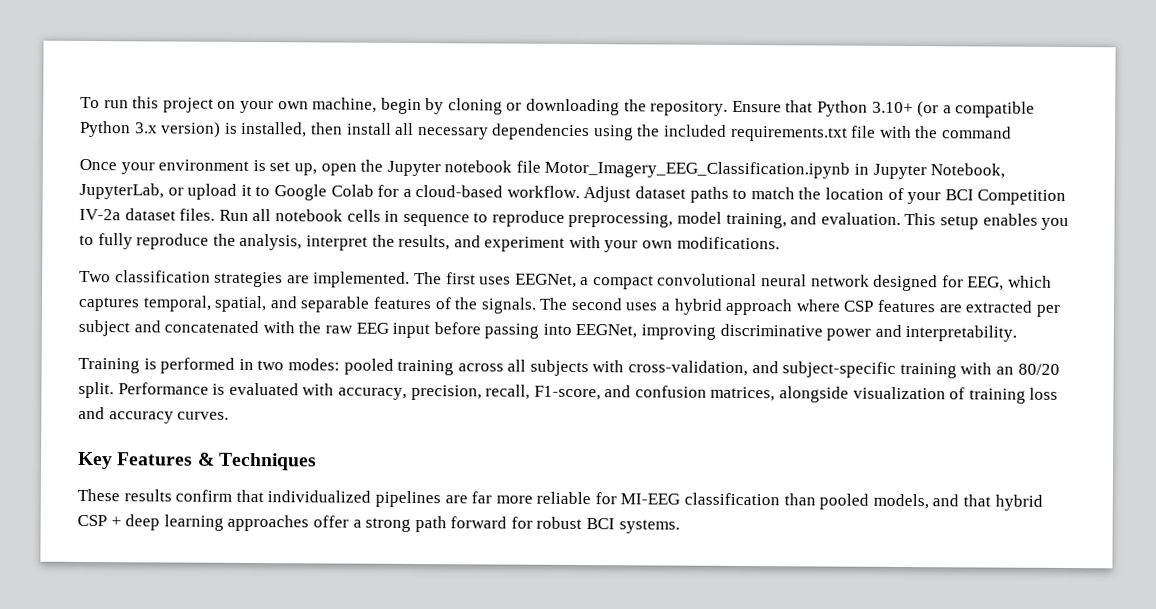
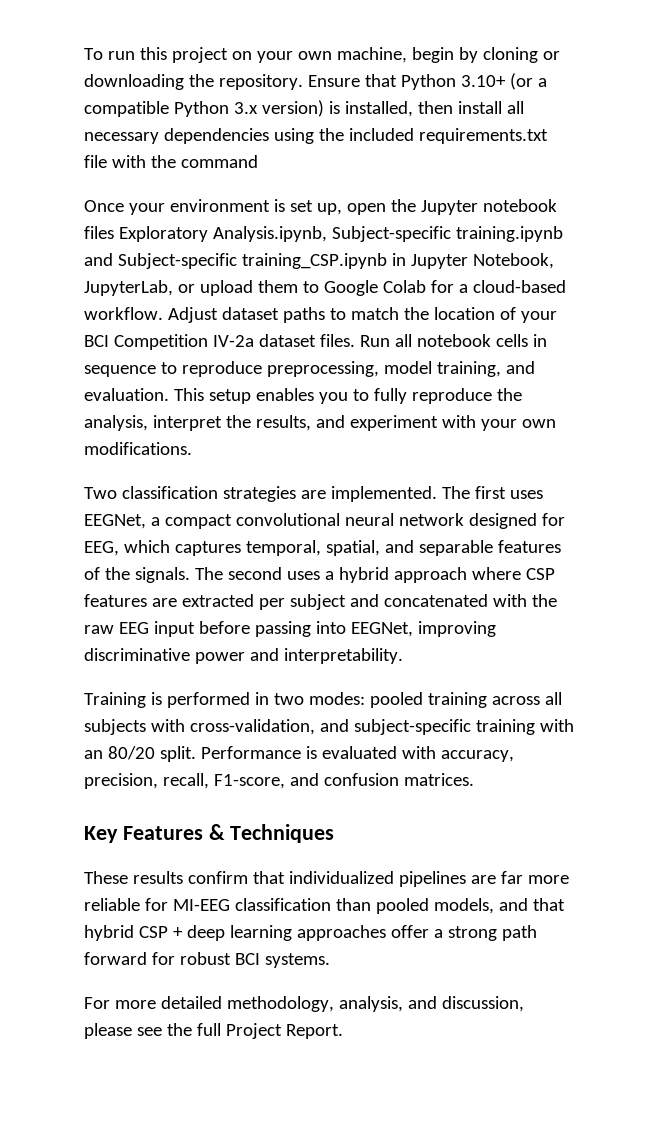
- Once your environment is set up, open the Jupyter notebook file Motor_Imagery_EEG_Classification.ipynb in Jupyter Notebook, JupyterLab, or upload it to Google Colab for a cloud-based workflow.
+ Once your environment is set up, open the Jupyter notebook files Exploratory Analysis.ipynb, Subject-specific training.ipynb and Subject-specific training_CSP.ipynb in Jupyter Notebook, JupyterLab, or upload them to Google Colab for a cloud-based workflow.
- Performance is evaluated with accuracy, precision, recall, F1-score, and confusion matrices, alongside visualization of training loss and accuracy curves.
+ Performance is evaluated with accuracy, precision, recall, F1-score, and confusion matrices.
+ For more detailed methodology, analysis, and discussion, please see the full Project Report.

